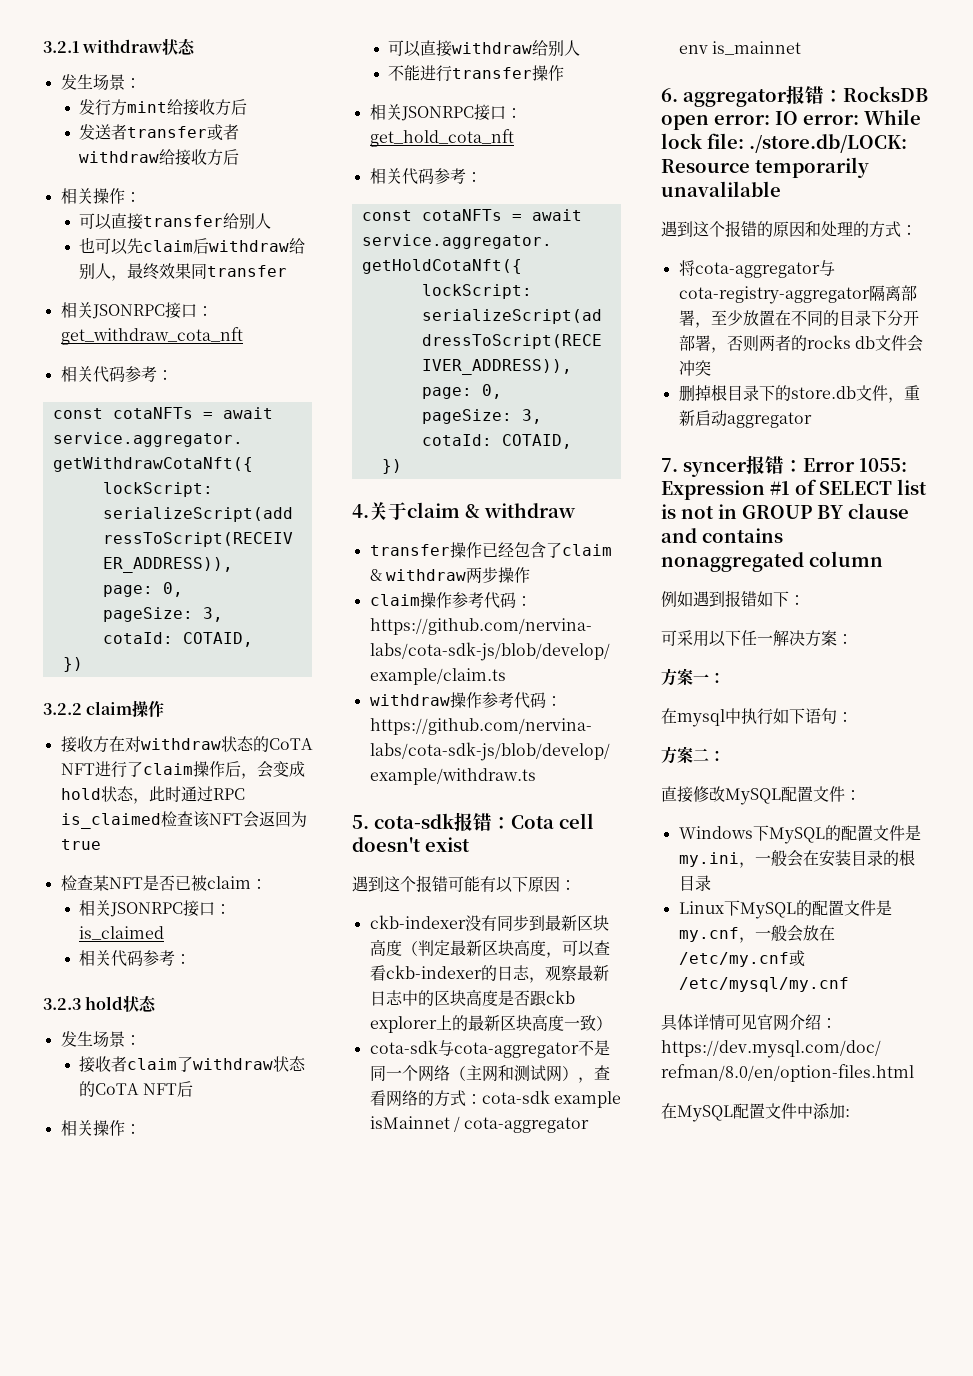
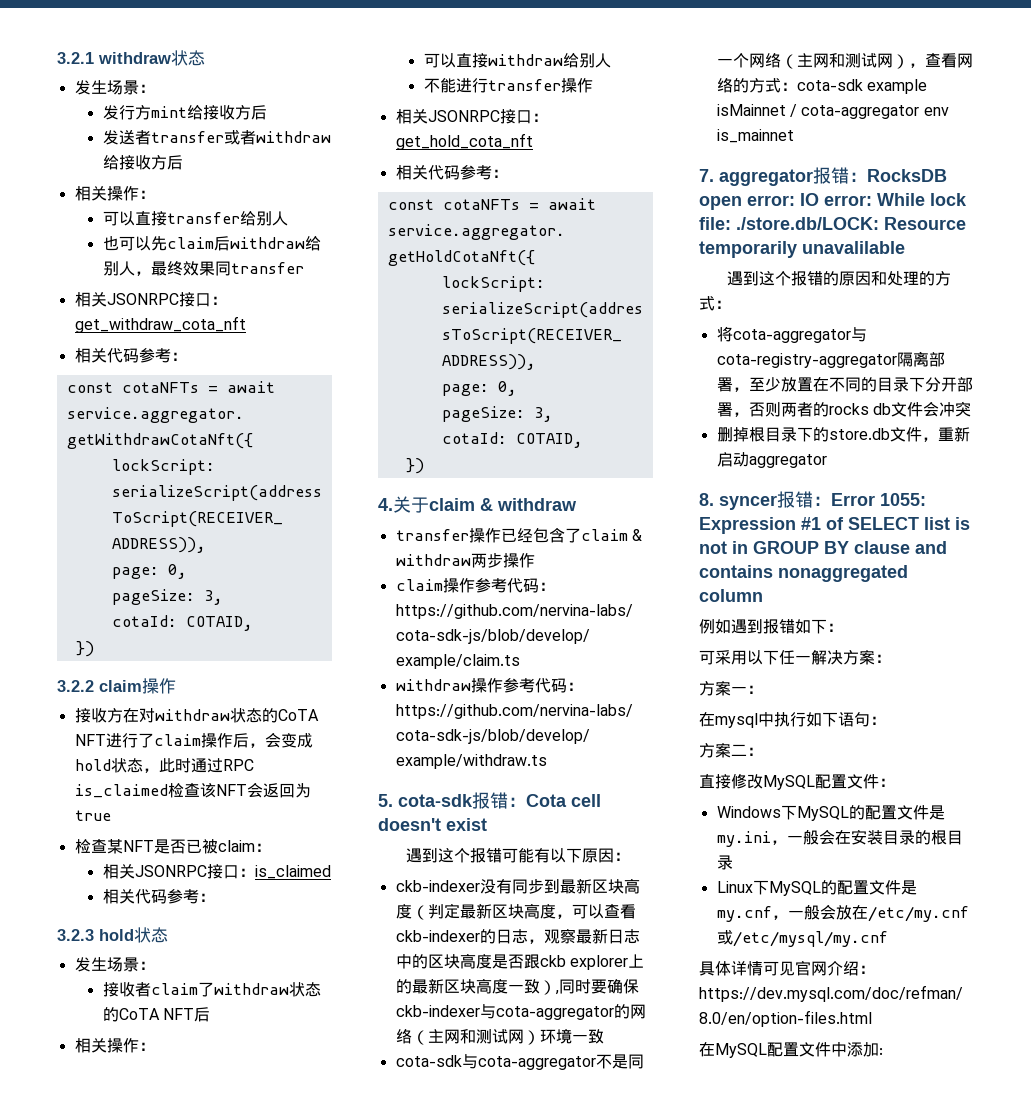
- ckb-indexer没有同步到最新区块高度（判定最新区块高度，可以查看ckb-indexer的日志，观察最新日志中的区块高度是否跟ckb explorer上的最新区块高度一致）
+ ckb-indexer没有同步到最新区块高度（判定最新区块高度，可以查看ckb-indexer的日志，观察最新日志中的区块高度是否跟ckb explorer上的最新区块高度一致）,同时要确保ckb-indexer与cota-aggregator的网络（主网和测试网）环境一致
- 6. aggregator报错：RocksDB open error: IO error: While lock file: ./store.db/LOCK: Resource temporarily unavalilable
+ 7. aggregator报错：RocksDB open error: IO error: While lock file: ./store.db/LOCK: Resource temporarily unavalilable
- 7. syncer报错：Error 1055: Expression #1 of SELECT list is not in GROUP BY clause and contains nonaggregated column
+ 8. syncer报错：Error 1055: Expression #1 of SELECT list is not in GROUP BY clause and contains nonaggregated column

